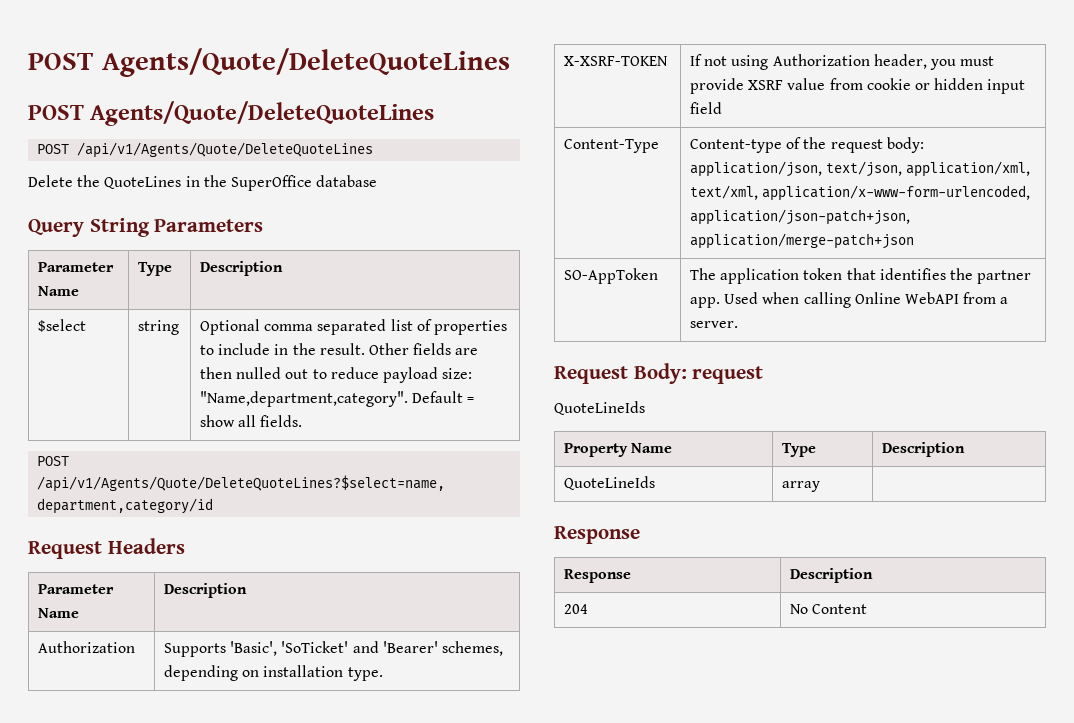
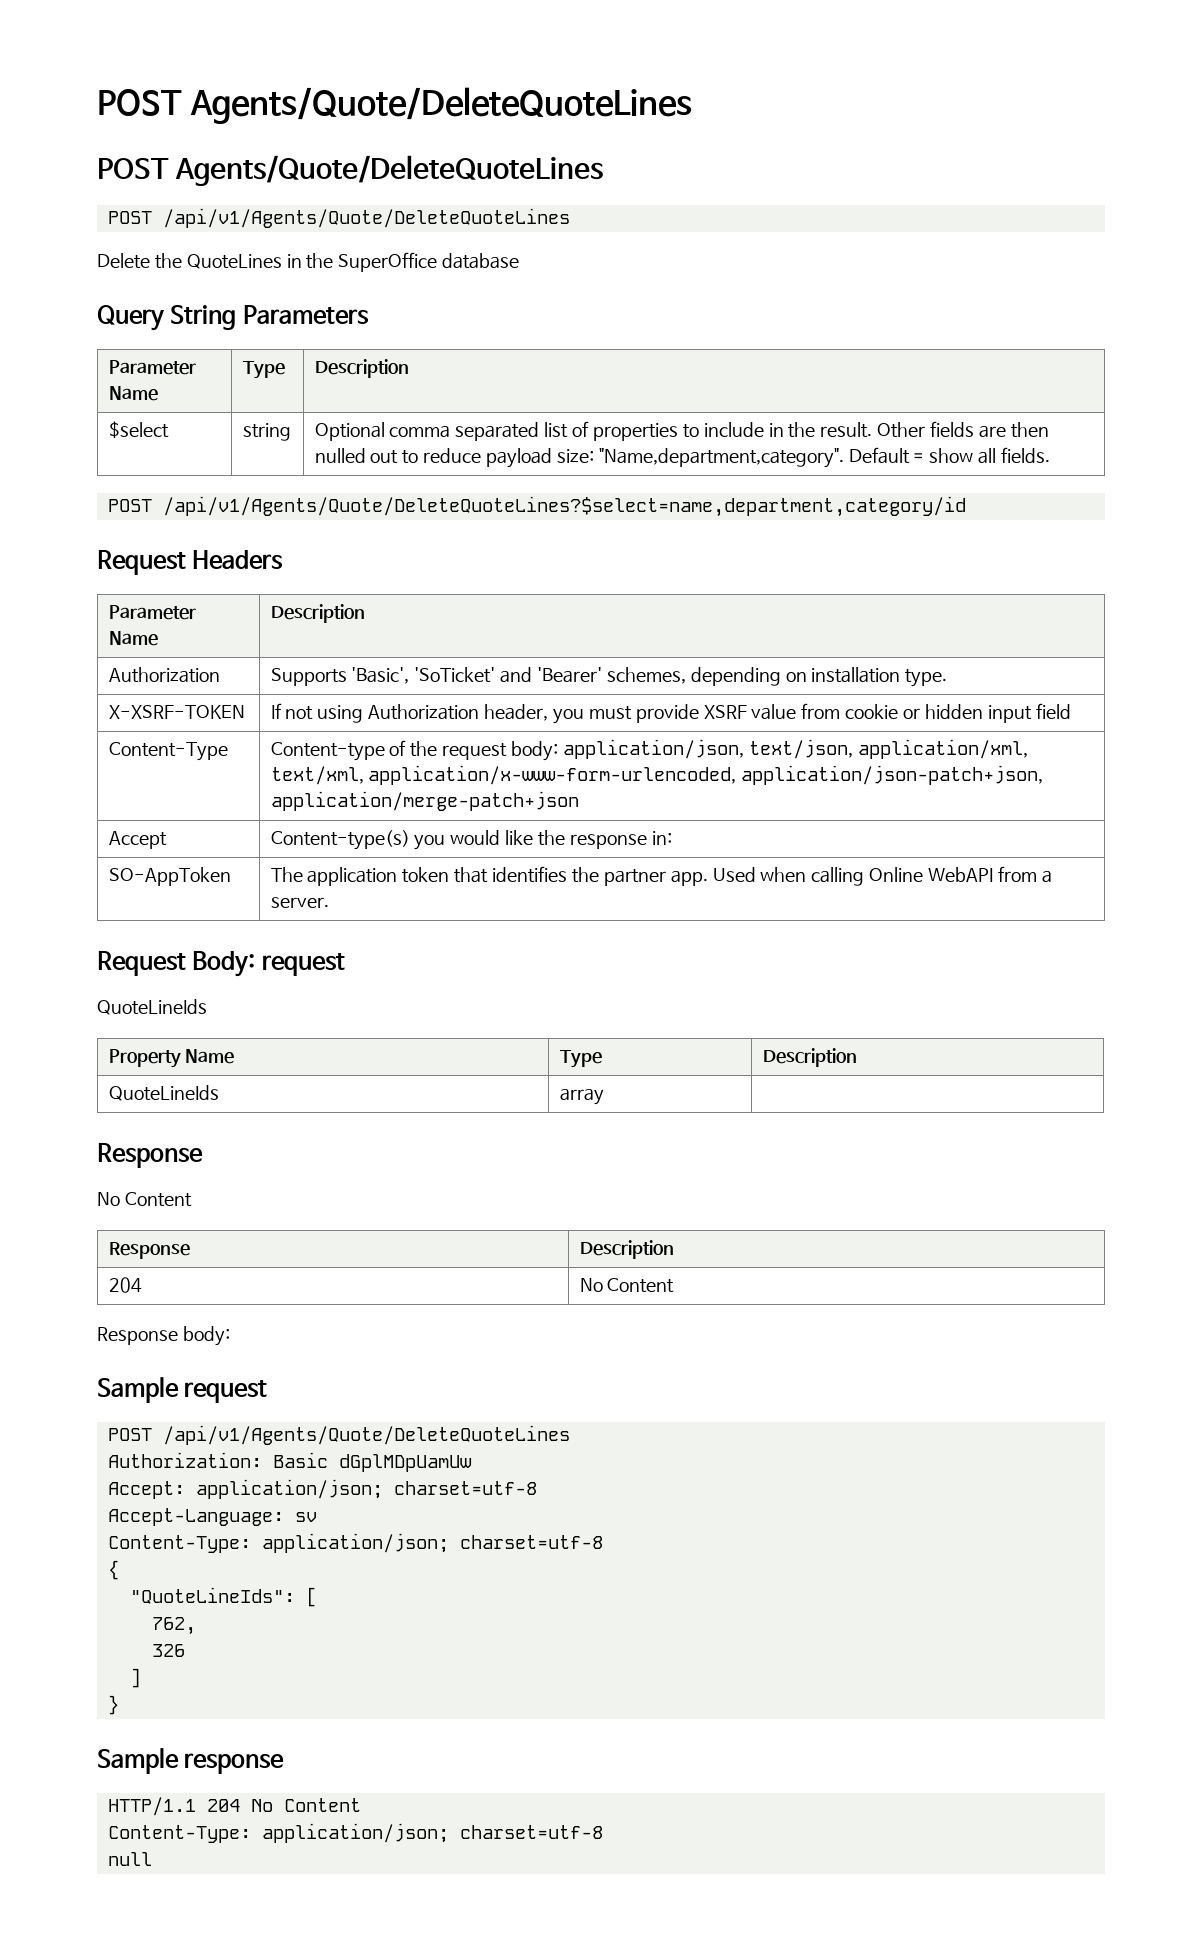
+ Accept | Content-type(s) you would like the response in:
  QuoteLineIds | array |
  Response
+ No Content
+ Response body:
+ Sample request
+ POST /api/v1/Agents/Quote/DeleteQuoteLines
+ Authorization: Basic dGplMDpUamUw
+ Accept: application/json; charset=utf-8
+ Accept-Language: sv
+ Content-Type: application/json; charset=utf-8
+ {
+ "QuoteLineIds": [
+ 762,
+ 326
+ ]
+ }
+ Sample response
+ HTTP/1.1 204 No Content
+ Content-Type: application/json; charset=utf-8
+ null

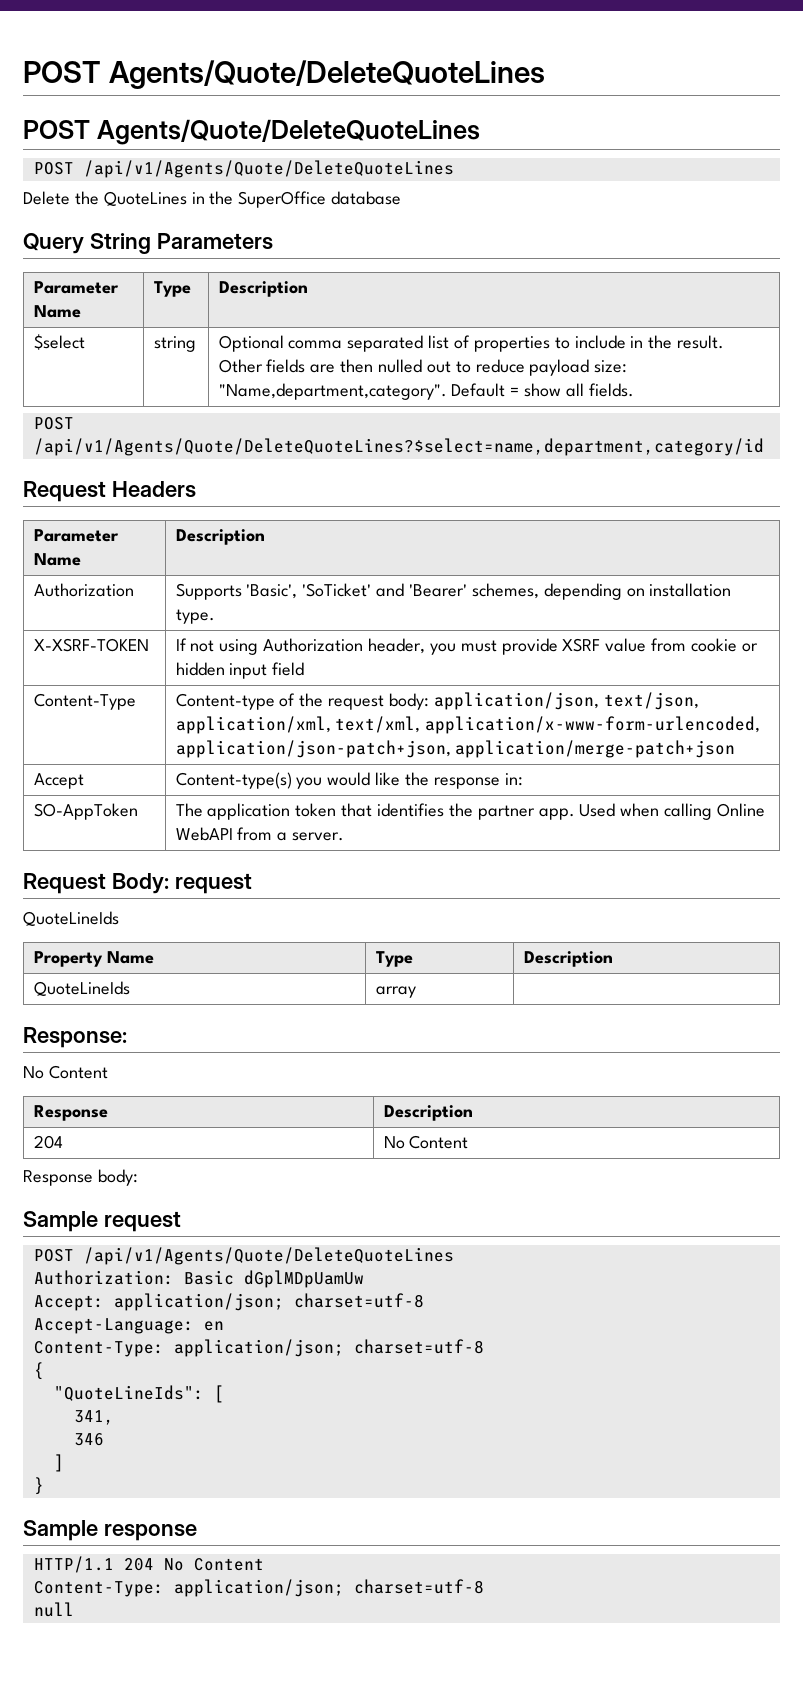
  QuoteLineIds | array |
- Response
+ Response:
- Accept-Language: sv
+ Accept-Language: en
- 762,
- 326
+ 341,
+ 346

